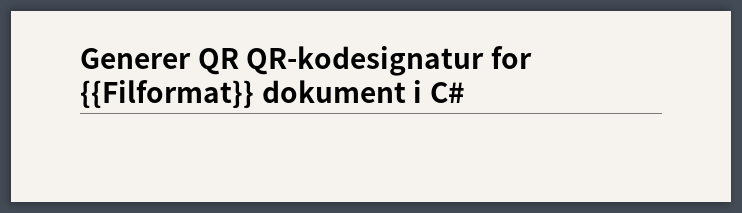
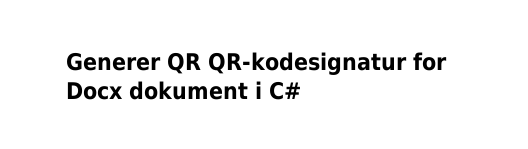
- Generer QR QR-kodesignatur for {{Filformat}} dokument i C#
+ Generer QR QR-kodesignatur for Docx dokument i C#

